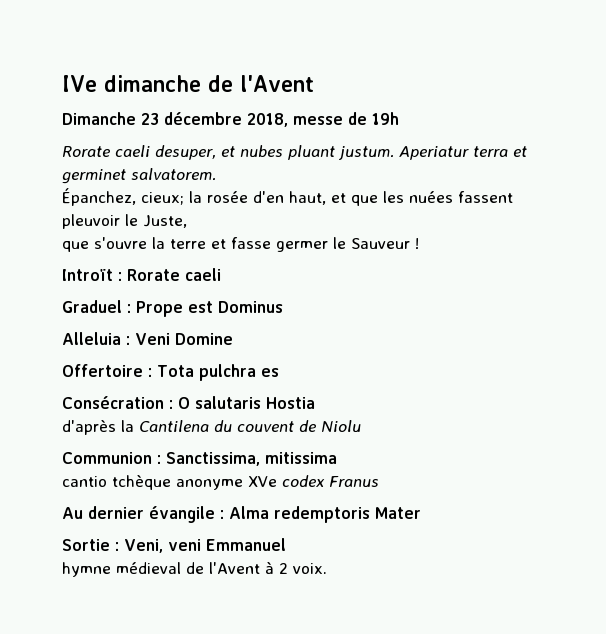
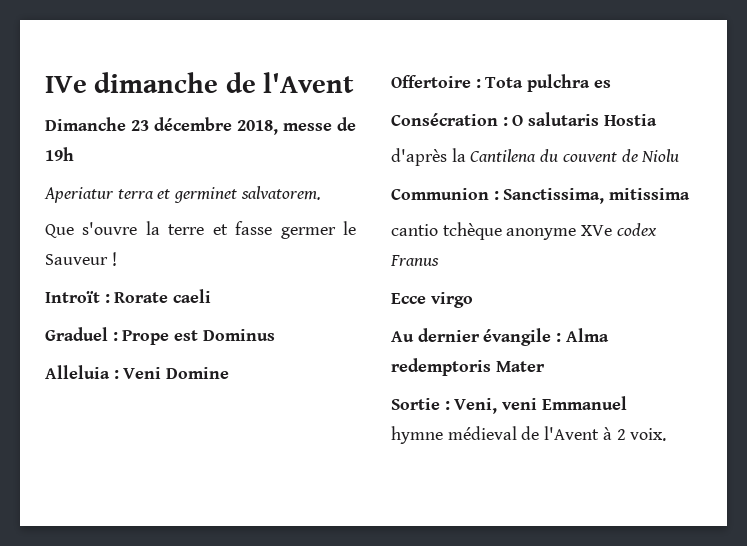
- Rorate caeli desuper, et nubes pluant justum.
- Épanchez, cieux; la rosée d'en haut, et que les nuées fassent pleuvoir le Juste,
- que s'ouvre la terre et fasse germer le Sauveur !
+ Que s'ouvre la terre et fasse germer le Sauveur !
+ Ecce virgo

